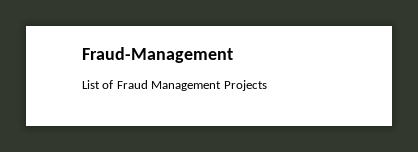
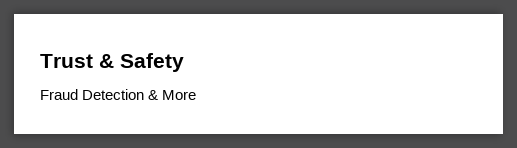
- Fraud-Management
- List of Fraud Management Projects
+ Trust & Safety
+ Fraud Detection & More

